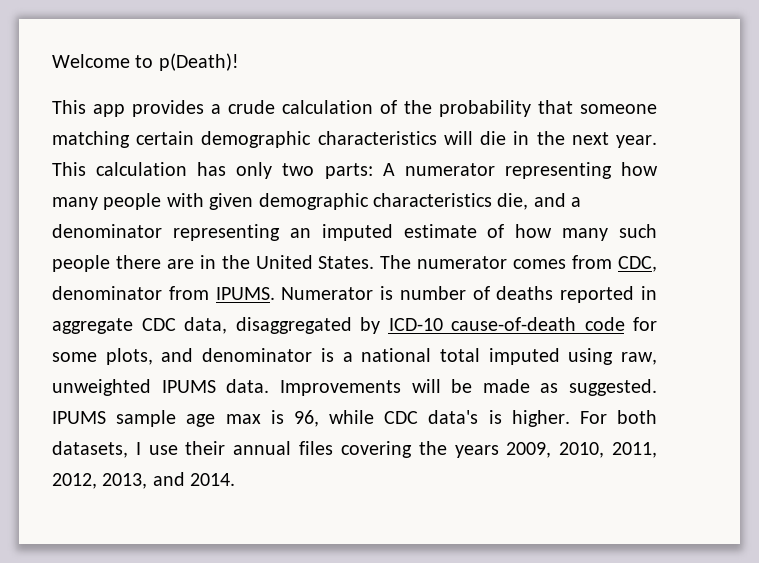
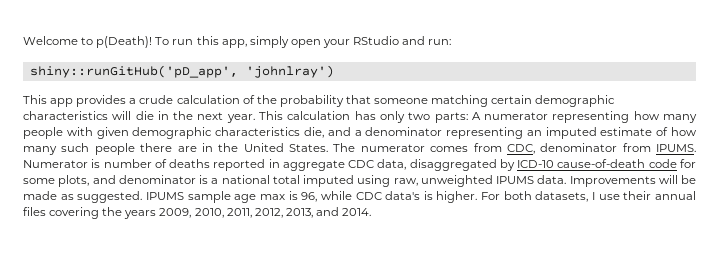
+ To run this app, simply open your RStudio and run:
+ shiny::runGitHub('pD_app', 'johnlray')

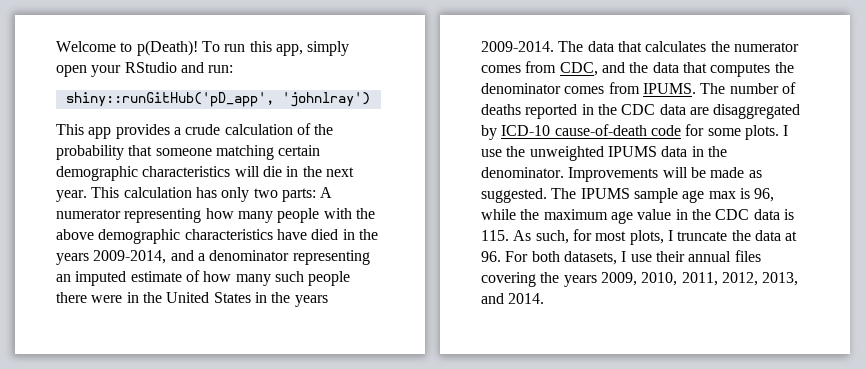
- This calculation has only two parts: A numerator representing how many people with given demographic characteristics die, and a denominator representing an imputed estimate of how many such people there are in the United States. The numerator comes from CDC, denominator from IPUMS. Numerator is number of deaths reported in aggregate CDC data, disaggregated by ICD-10 cause-of-death code for some plots, and denominator is a national total imputed using raw, unweighted IPUMS data.
+ This calculation has only two parts: A numerator representing how many people with the above demographic characteristics have died in the years 2009-2014, and a denominator representing an imputed estimate of how many such people there were in the United States in the years 2009-2014. The data that calculates the numerator comes from CDC, and the data that computes the denominator comes from IPUMS. The number of deaths reported in the CDC data are disaggregated by ICD-10 cause-of-death code for some plots. I use the unweighted IPUMS data in the denominator.
- IPUMS sample age max is 96, while CDC data's is higher. For both datasets, I use their annual files covering the years 2009, 2010, 2011, 2012, 2013, and 2014.
+ The IPUMS sample age max is 96, while the maximum age value in the CDC data is 115. As such, for most plots, I truncate the data at 96. For both datasets, I use their annual files covering the years 2009, 2010, 2011, 2012, 2013, and 2014.

